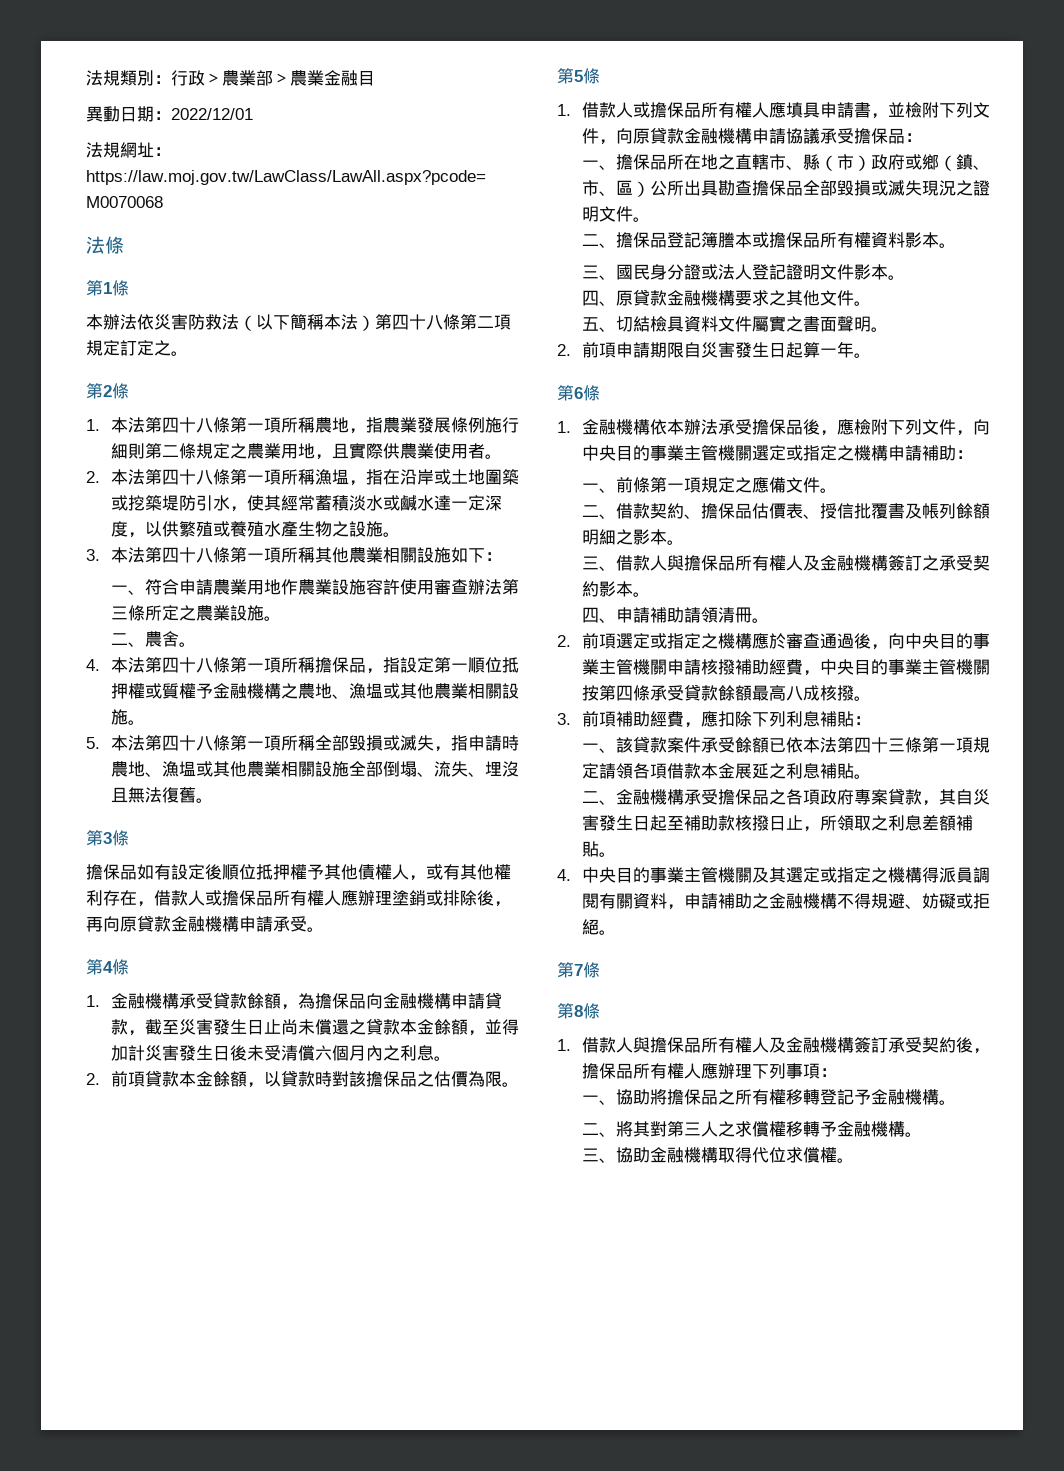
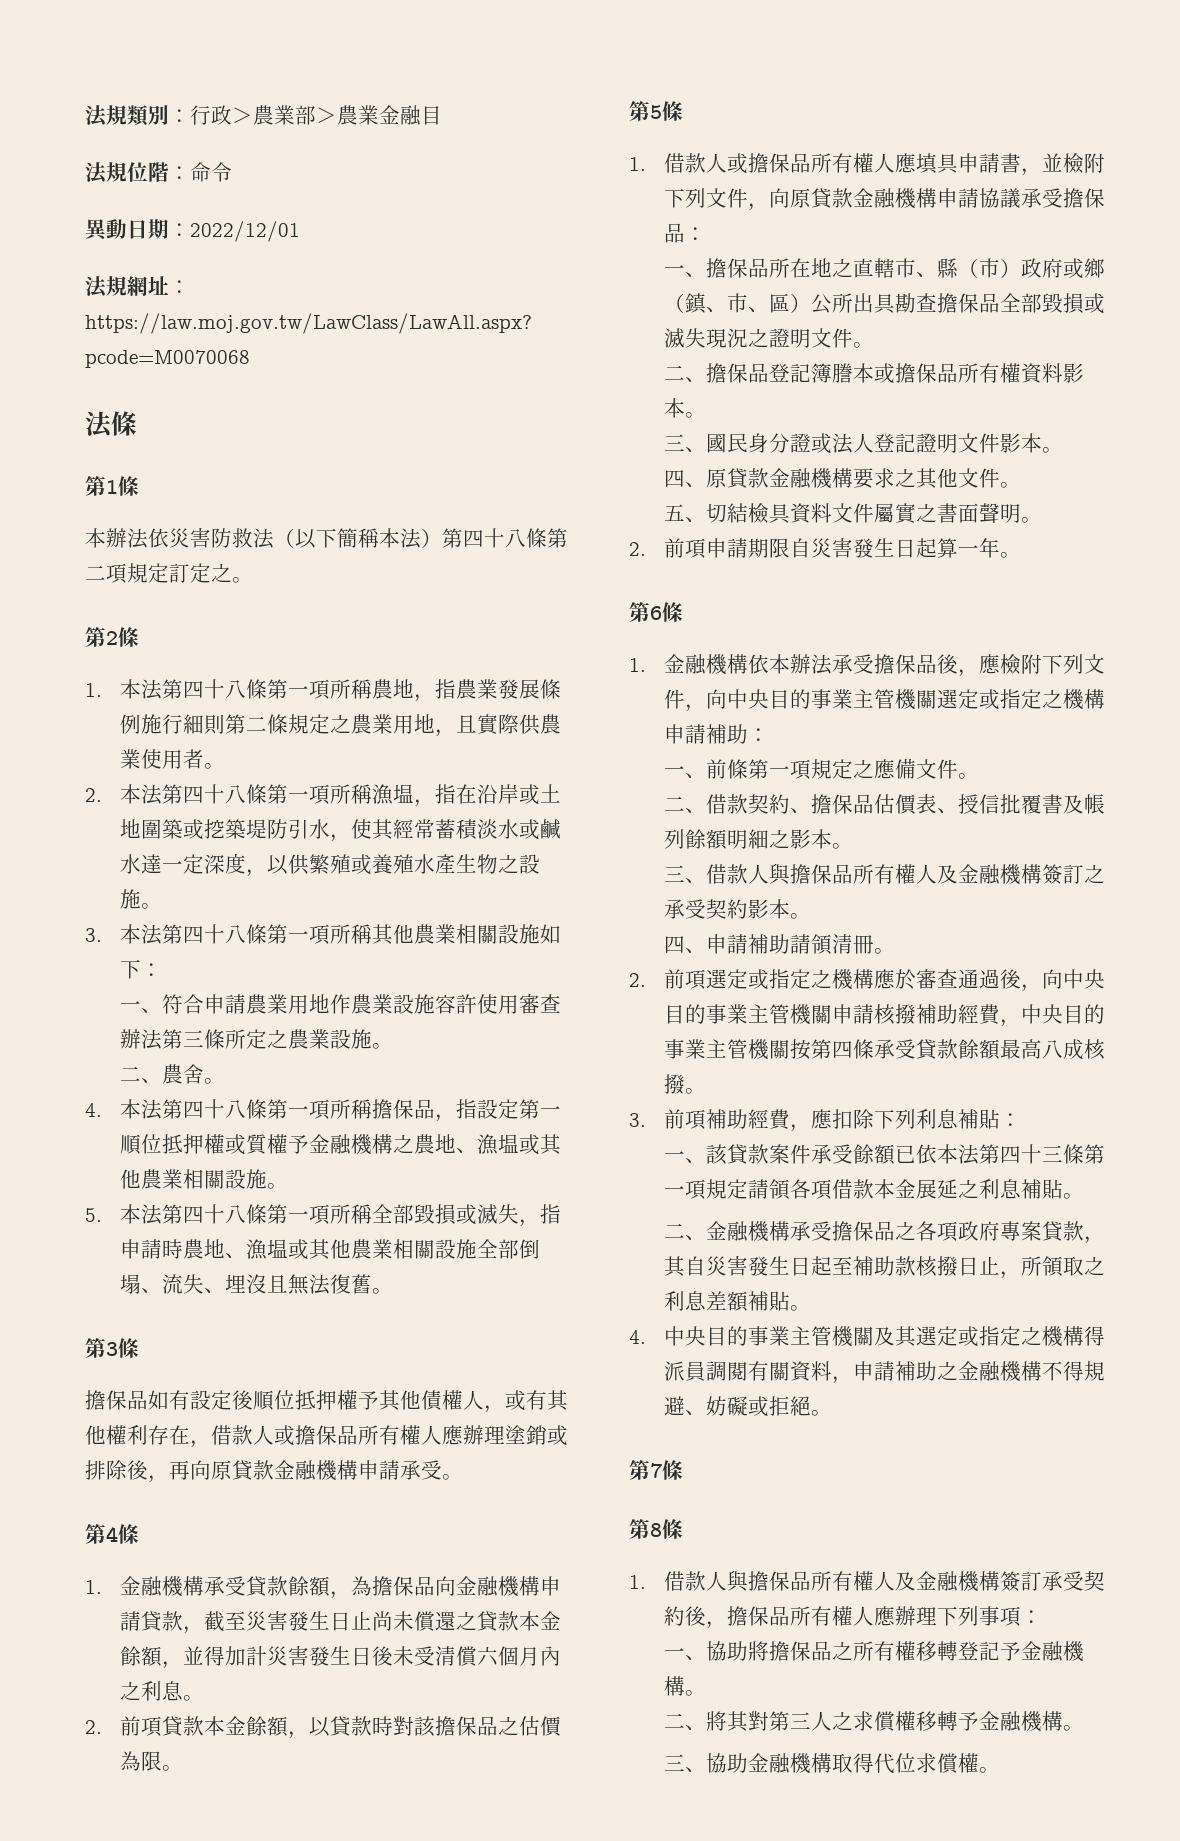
+ 法規位階：命令

